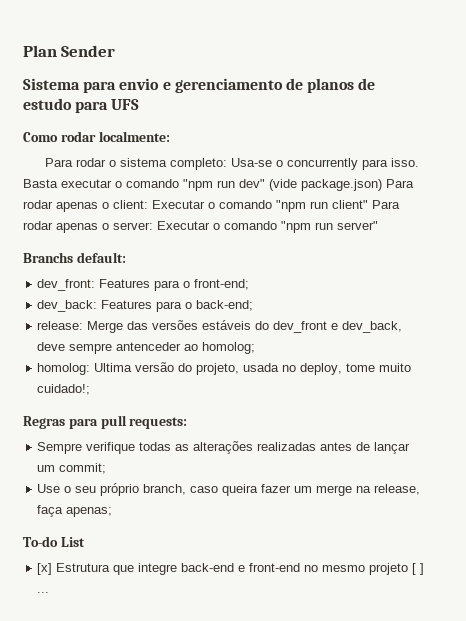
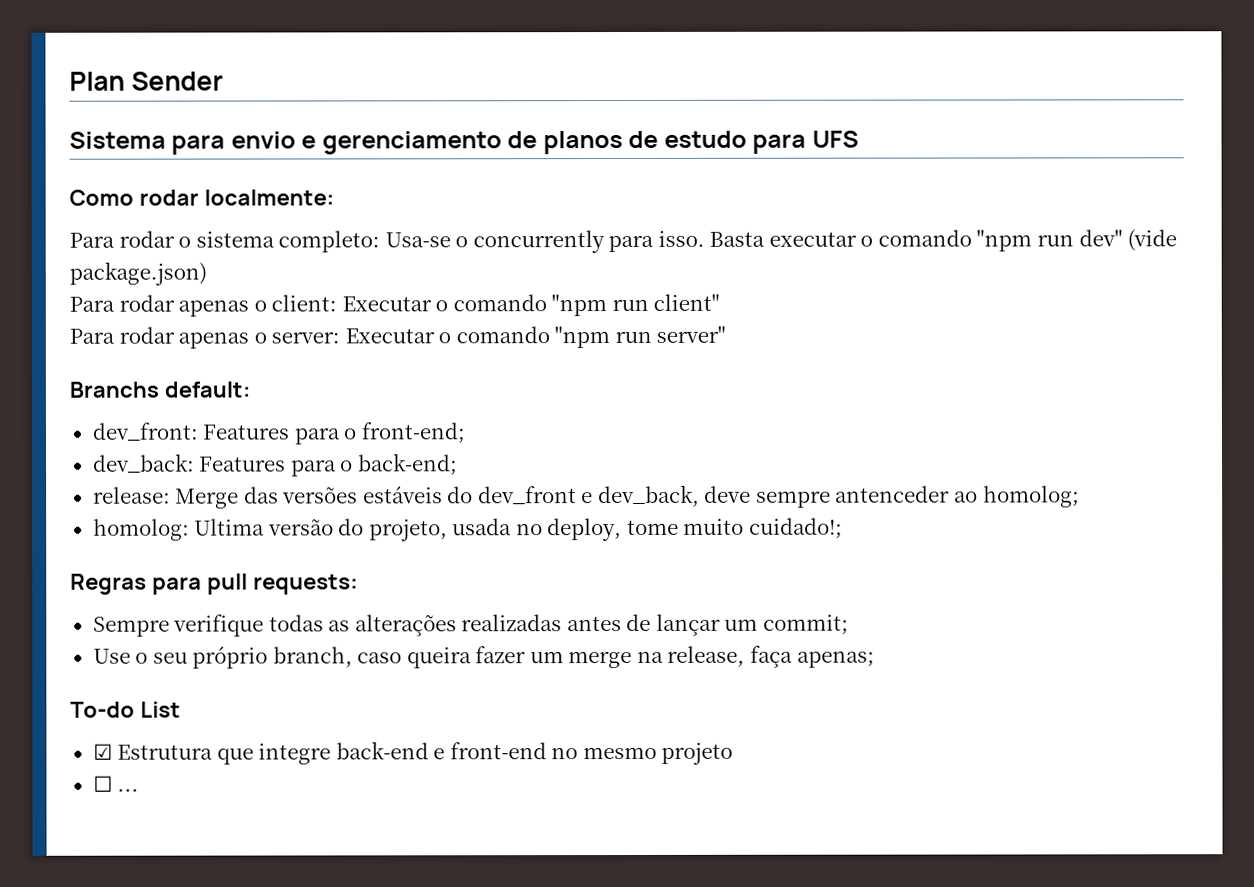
- Basta executar o comando "npm run dev" (vide package.json) Para rodar apenas o client: Executar o comando "npm run client" Para rodar apenas o server: Executar o comando "npm run server"
+ Basta executar o comando "npm run dev" (vide package.json)
+ Para rodar apenas o client: Executar o comando "npm run client"
+ Para rodar apenas o server: Executar o comando "npm run server"
- [x] Estrutura que integre back-end e front-end no mesmo projeto [ ] ...
+ ☑ Estrutura que integre back-end e front-end no mesmo projeto
+ ☐ ...

